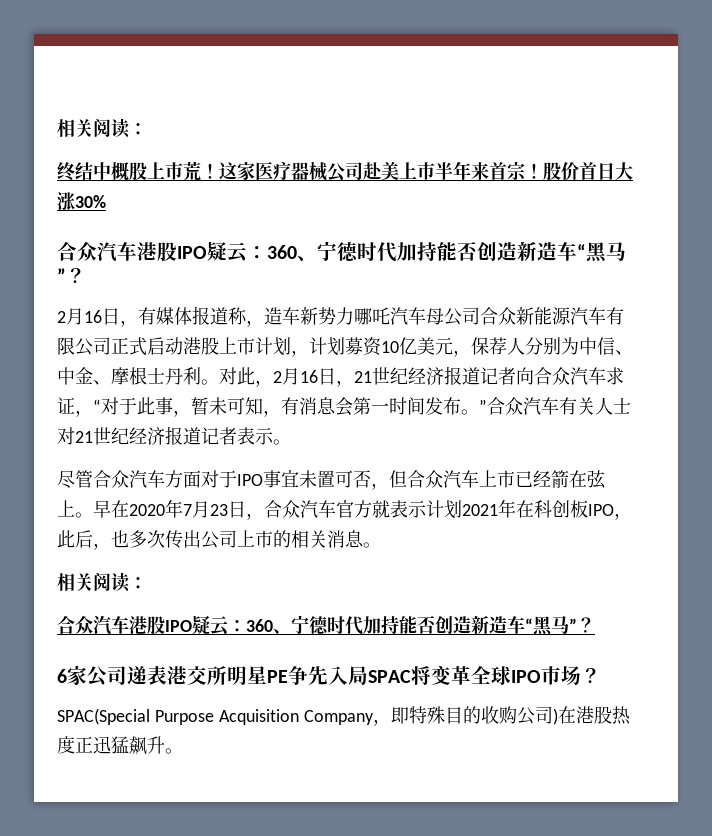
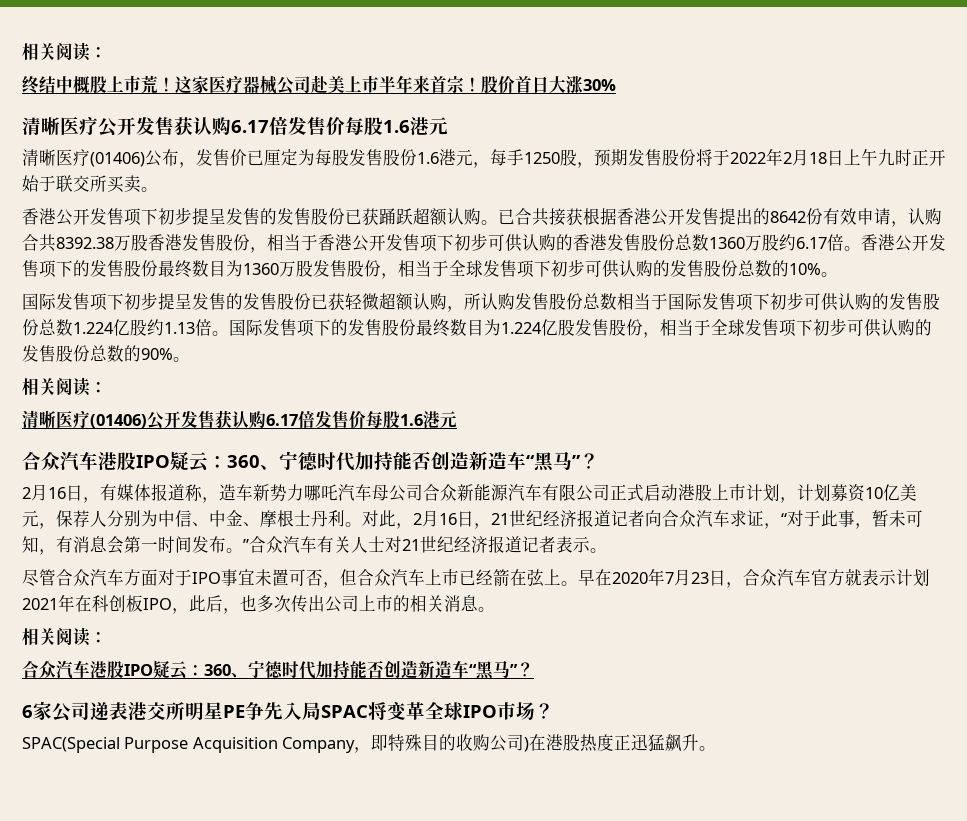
+ 清晰医疗公开发售获认购6.17倍发售价每股1.6港元
+ 清晰医疗(01406)公布，发售价已厘定为每股发售股份1.6港元，每手1250股，预期发售股份将于2022年2月18日上午九时正开始于联交所买卖。
+ 香港公开发售项下初步提呈发售的发售股份已获踊跃超额认购。已合共接获根据香港公开发售提出的8642份有效申请，认购合共8392.38万股香港发售股份，相当于香港公开发售项下初步可供认购的香港发售股份总数1360万股约6.17倍。香港公开发售项下的发售股份最终数目为1360万股发售股份，相当于全球发售项下初步可供认购的发售股份总数的10%。
+ 国际发售项下初步提呈发售的发售股份已获轻微超额认购，所认购发售股份总数相当于国际发售项下初步可供认购的发售股份总数1.224亿股约1.13倍。国际发售项下的发售股份最终数目为1.224亿股发售股份，相当于全球发售项下初步可供认购的发售股份总数的90%。
+ 相关阅读：
+ 清晰医疗(01406)公开发售获认购6.17倍发售价每股1.6港元

